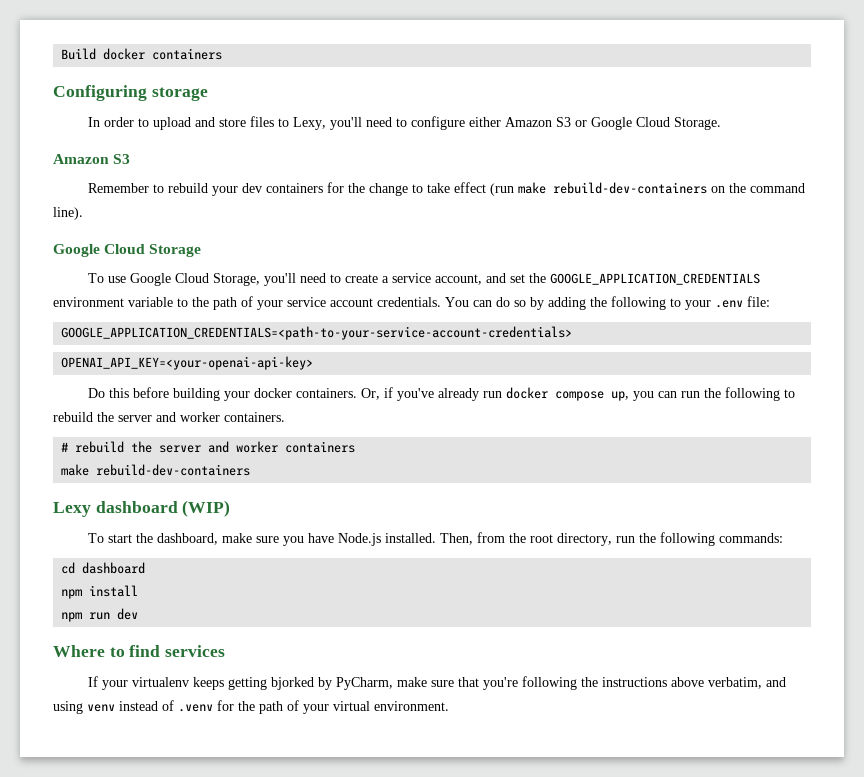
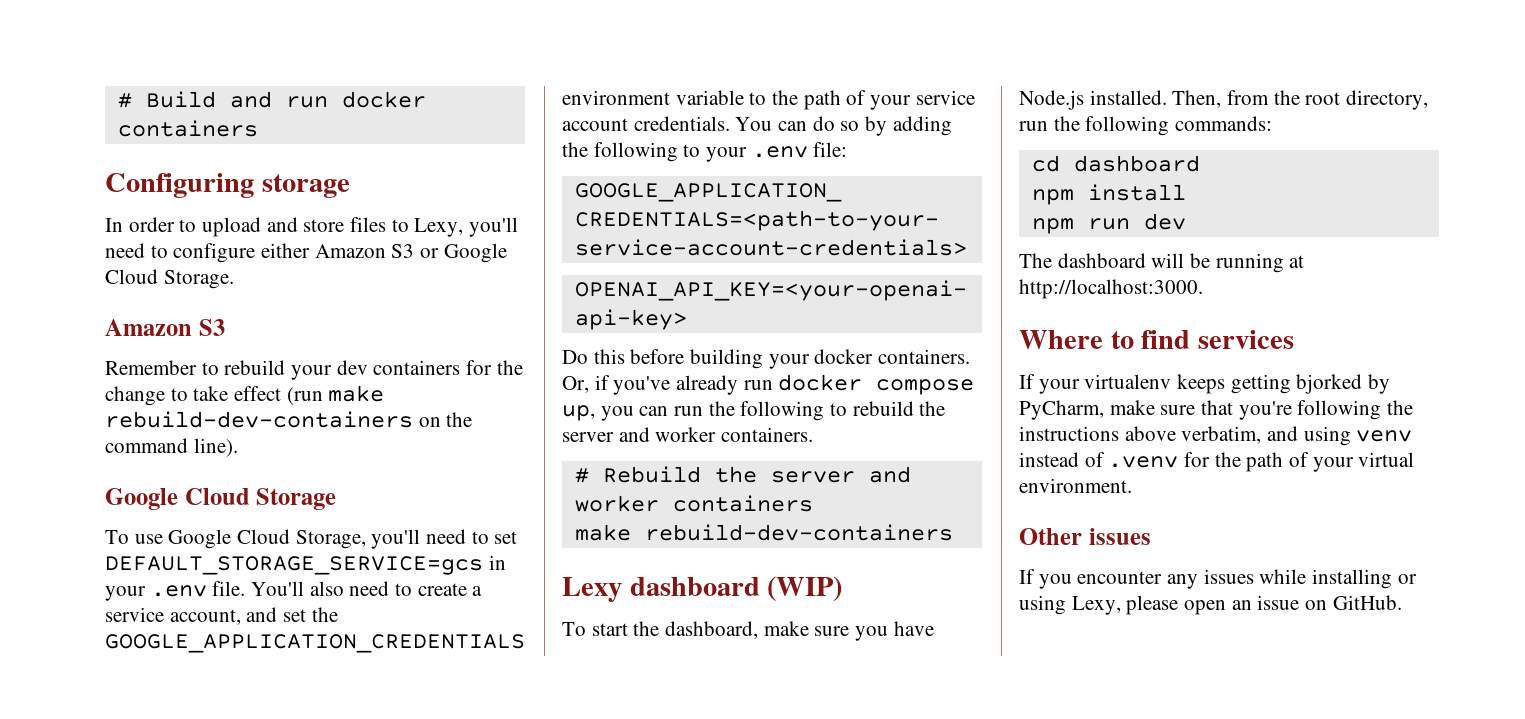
- Build docker containers
+ # Build and run docker containers
- To use Google Cloud Storage, you'll need to create a service account, and set the GOOGLE_APPLICATION_CREDENTIALS environment variable to the path of your service account credentials.
+ To use Google Cloud Storage, you'll need to set DEFAULT_STORAGE_SERVICE=gcs in your .env file. You'll also need to create a service account, and set the GOOGLE_APPLICATION_CREDENTIALS environment variable to the path of your service account credentials.
- # rebuild the server and worker containers
+ # Rebuild the server and worker containers
+ The dashboard will be running at http://localhost:3000.
+ Other issues
+ If you encounter any issues while installing or using Lexy, please open an issue on GitHub.

